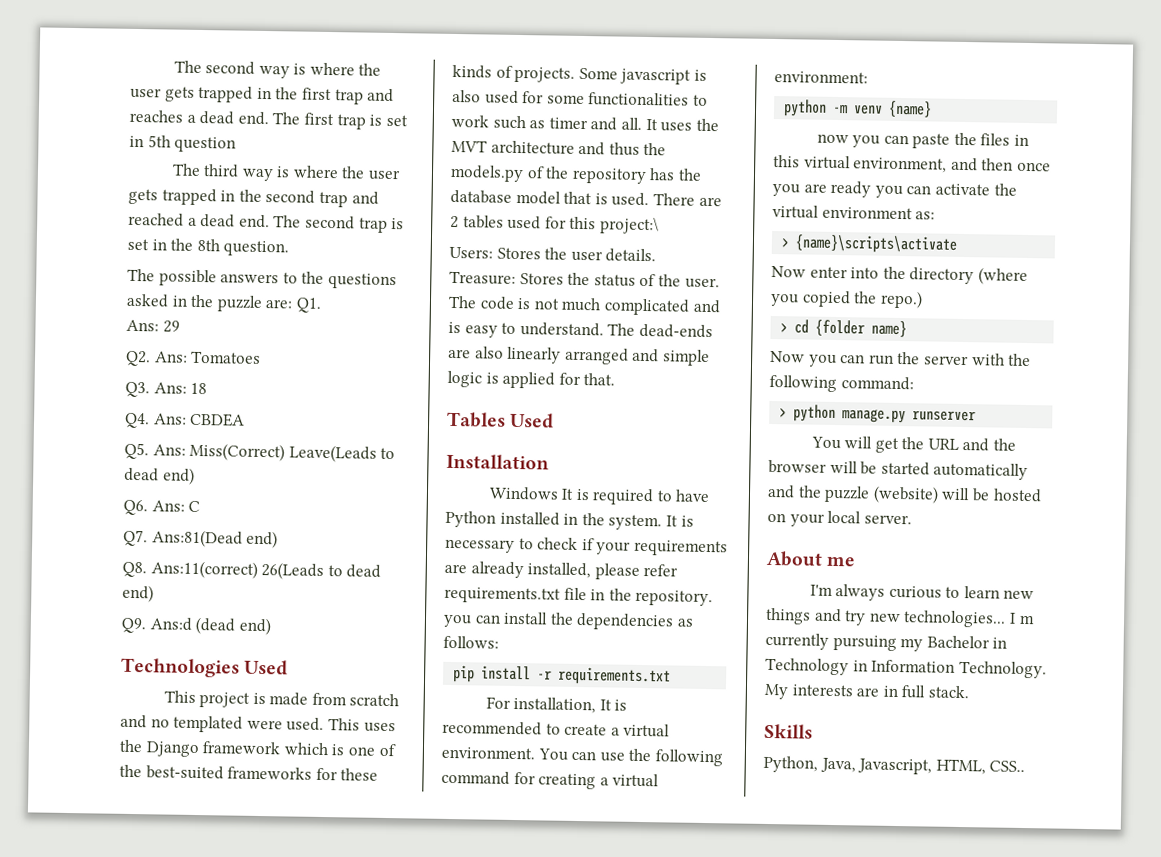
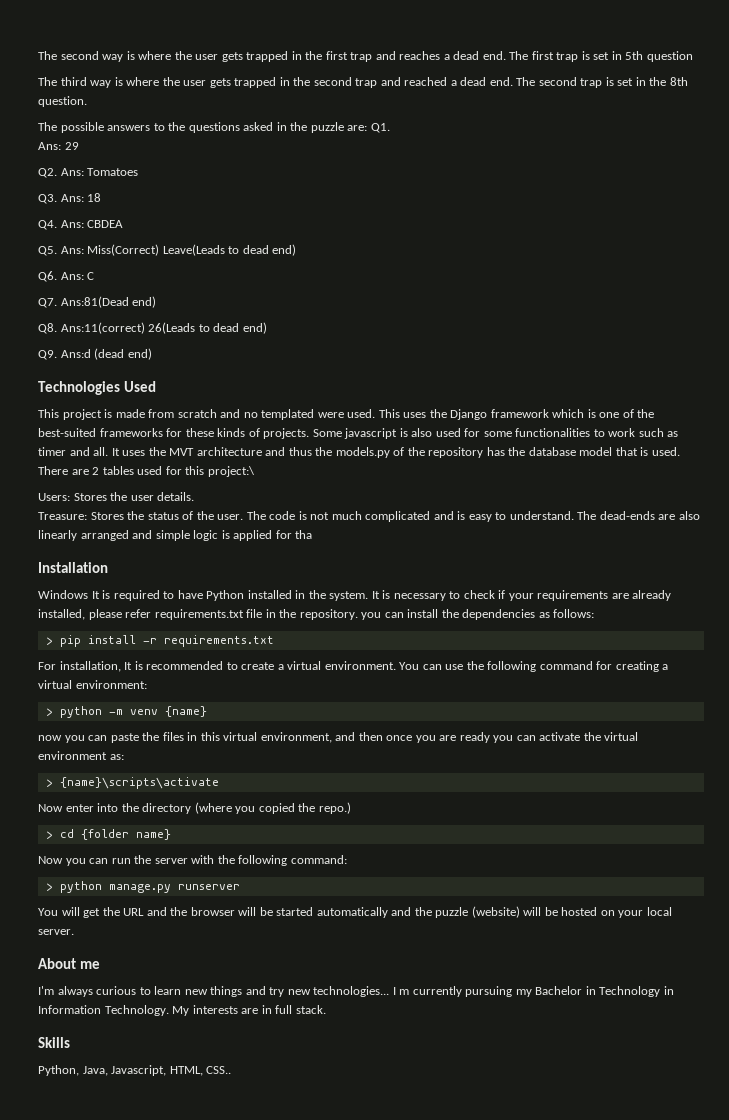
- The dead-ends are also linearly arranged and simple logic is applied for that.
- Tables Used
+ The dead-ends are also linearly arranged and simple logic is applied for tha
- pip install -r requirements.txt
+ > pip install -r requirements.txt
- python -m venv {name}
+ > python -m venv {name}

